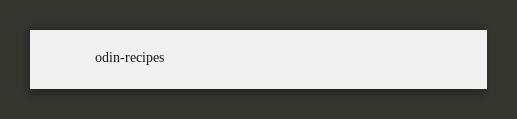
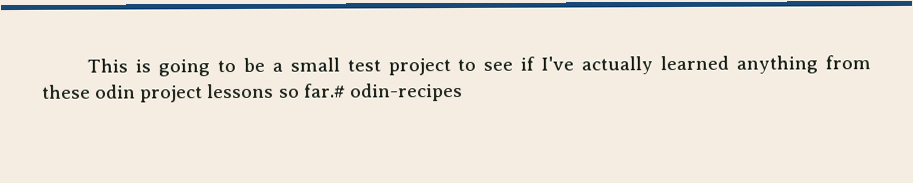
- odin-recipes
+ This is going to be a small test project to see if I've actually learned anything from these odin project lessons so far.# odin-recipes

